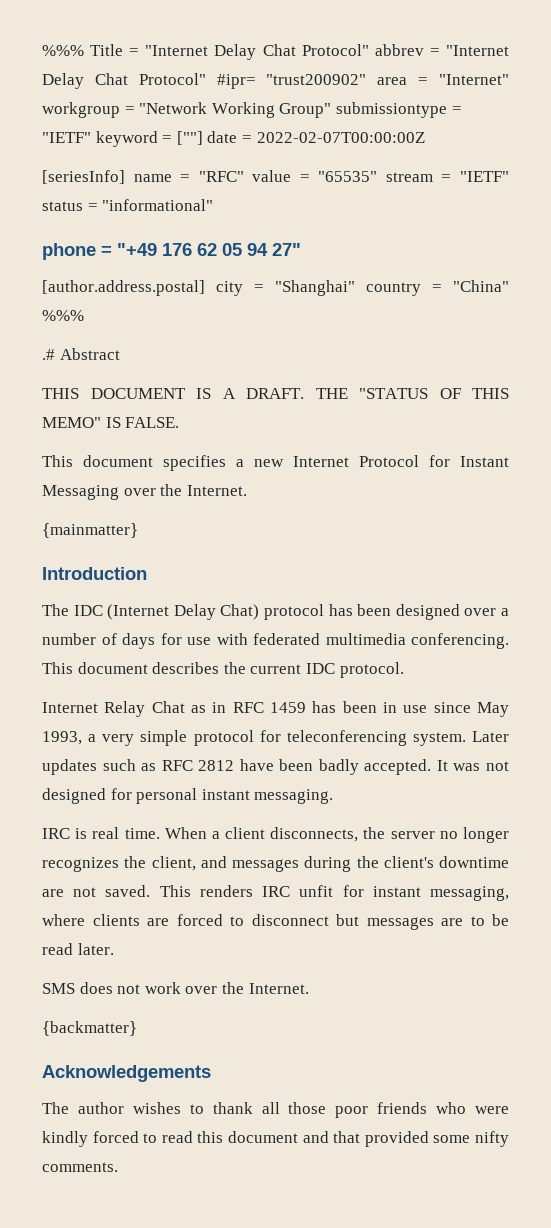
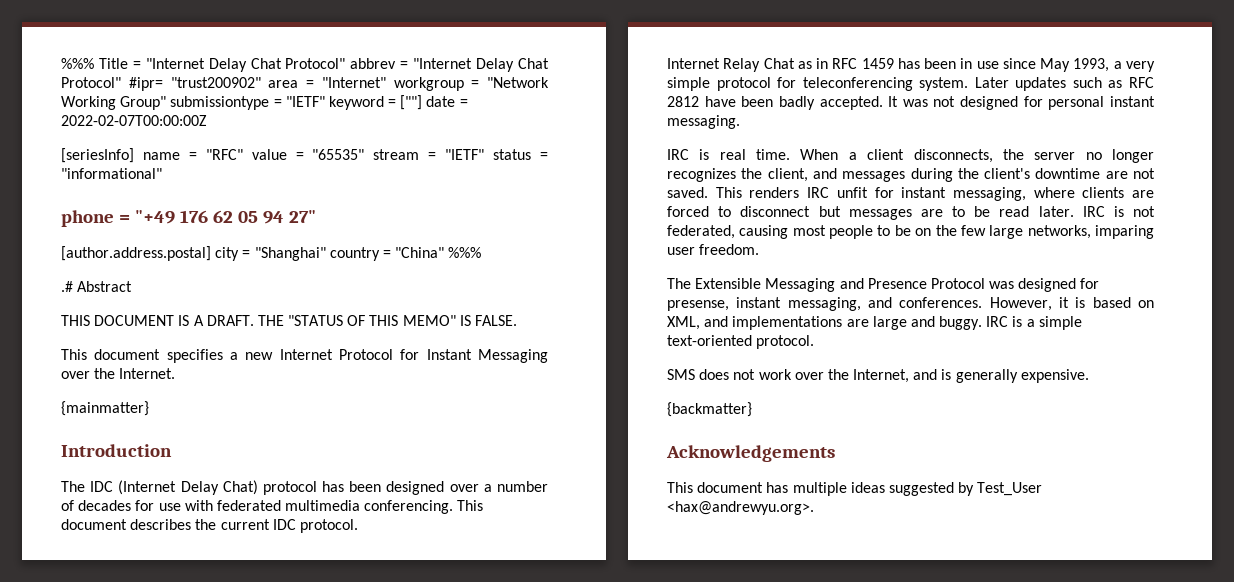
- The IDC (Internet Delay Chat) protocol has been designed over a number of days for use with federated multimedia conferencing.
+ The IDC (Internet Delay Chat) protocol has been designed over a number of decades for use with federated multimedia conferencing.
+ IRC is not federated, causing most people to be on the few large networks, imparing user freedom.
+ The Extensible Messaging and Presence Protocol was designed for presense, instant messaging, and conferences. However, it is based on XML, and implementations are large and buggy. IRC is a simple text-oriented protocol.
- SMS does not work over the Internet.
+ SMS does not work over the Internet, and is generally expensive.
  {backmatter}
  Acknowledgements
- The author wishes to thank all those poor friends who were kindly forced to read this document and that provided some nifty comments.
+ This document has multiple ideas suggested by Test_User <hax@andrewyu.org>.

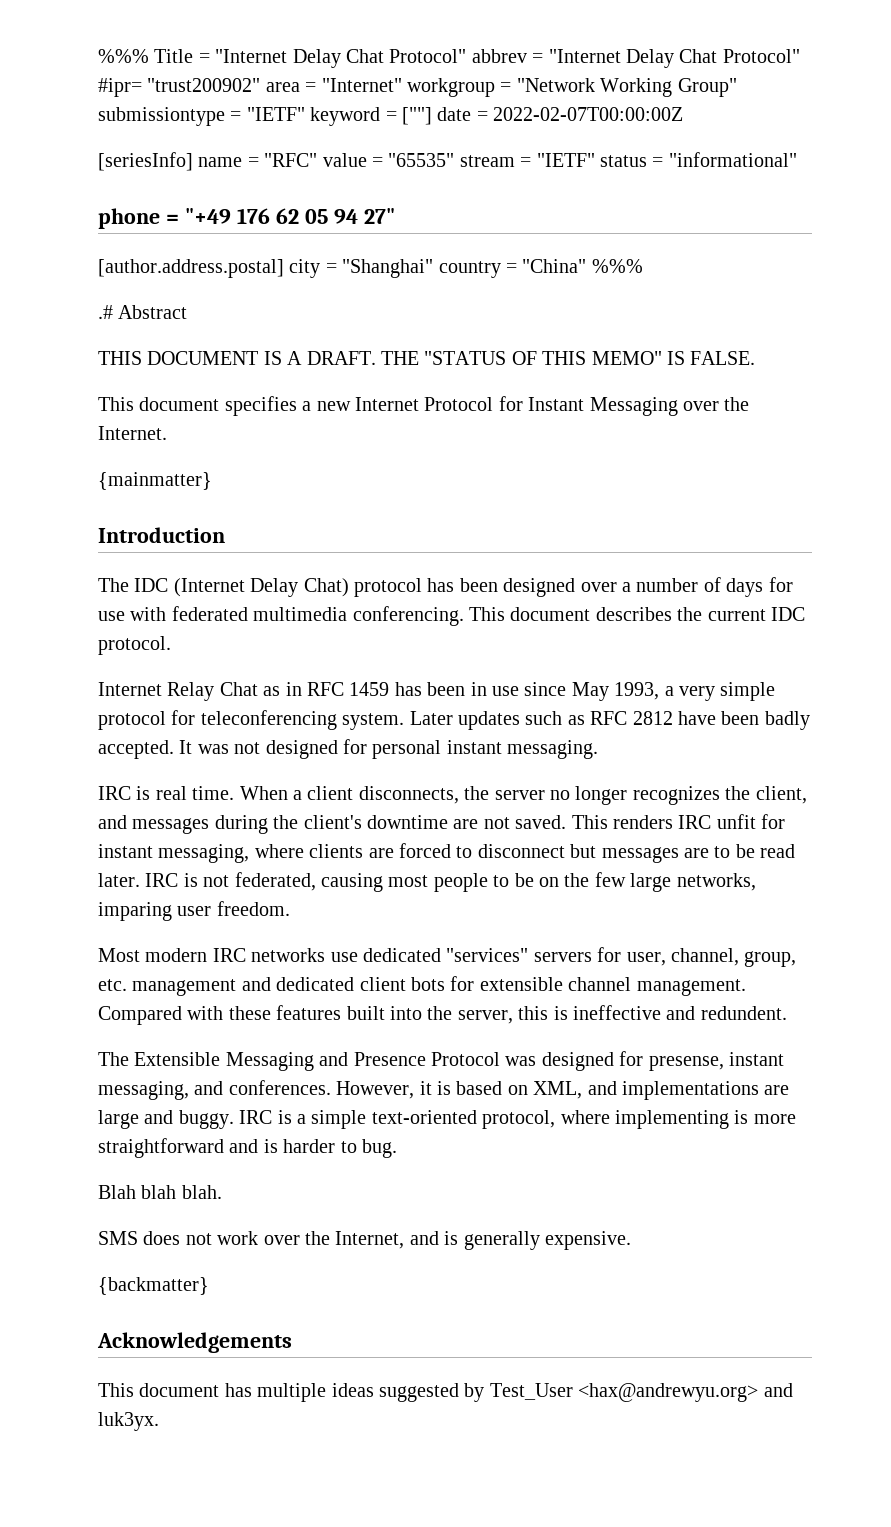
- The IDC (Internet Delay Chat) protocol has been designed over a number of decades for use with federated multimedia conferencing.
+ The IDC (Internet Delay Chat) protocol has been designed over a number of days for use with federated multimedia conferencing.
+ Most modern IRC networks use dedicated "services" servers for user, channel, group, etc. management and dedicated client bots for extensible channel management. Compared with these features built into the server, this is ineffective and redundent.
- IRC is a simple text-oriented protocol.
+ IRC is a simple text-oriented protocol, where implementing is more straightforward and is harder to bug.
+ Blah blah blah.
- This document has multiple ideas suggested by Test_User <hax@andrewyu.org>.
+ This document has multiple ideas suggested by Test_User <hax@andrewyu.org> and luk3yx.

